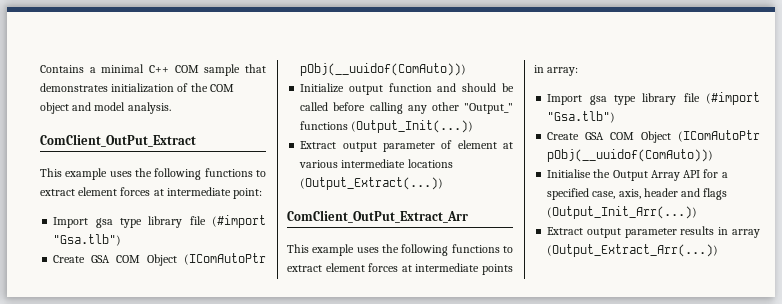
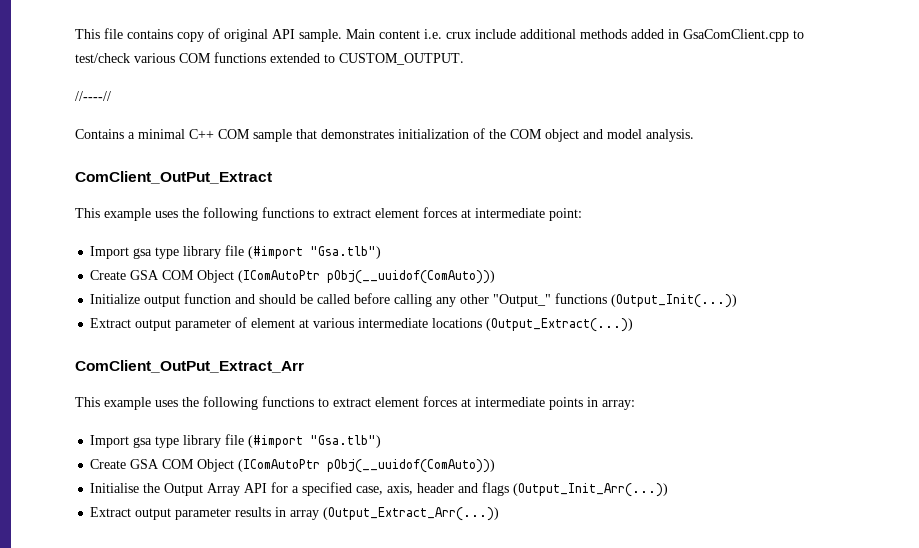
+ This file contains copy of original API sample. Main content i.e. crux include additional methods added in GsaComClient.cpp to test/check various COM functions extended to CUSTOM_OUTPUT.
+ //----//

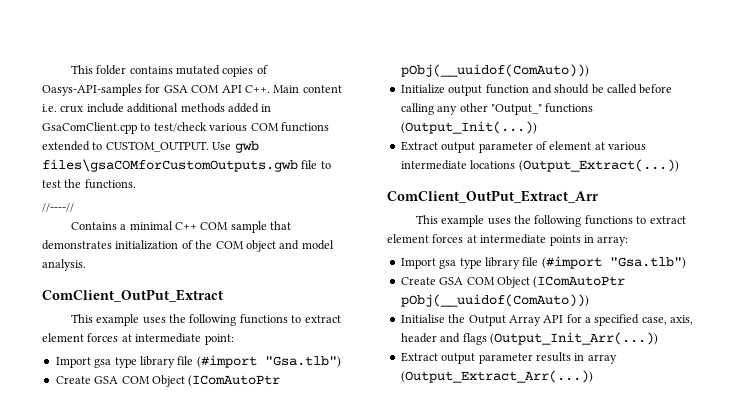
- This file contains copy of original API sample. Main content i.e. crux include additional methods added in GsaComClient.cpp to test/check various COM functions extended to CUSTOM_OUTPUT.
+ This folder contains mutated copies of Oasys-API-samples for GSA COM API C++. Main content i.e. crux include additional methods added in GsaComClient.cpp to test/check various COM functions extended to CUSTOM_OUTPUT. Use gwb files\gsaCOMforCustomOutputs.gwb file to test the functions.

